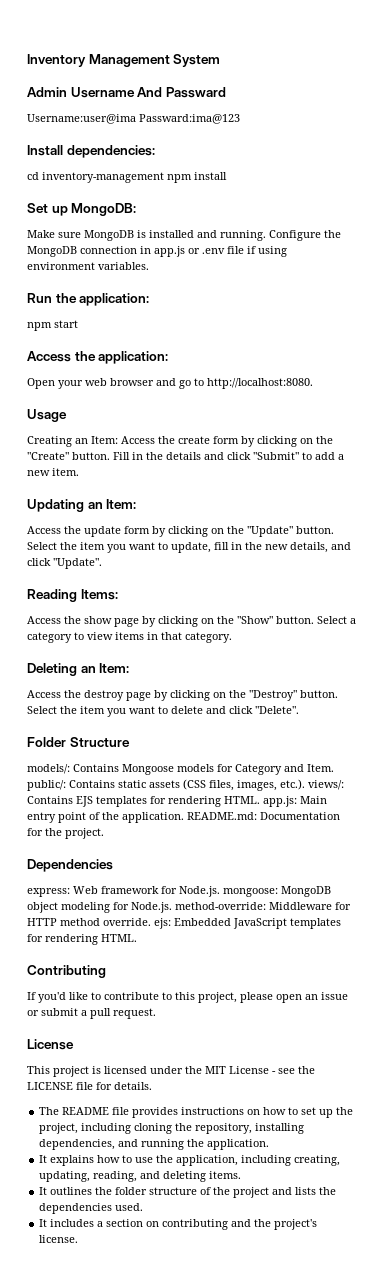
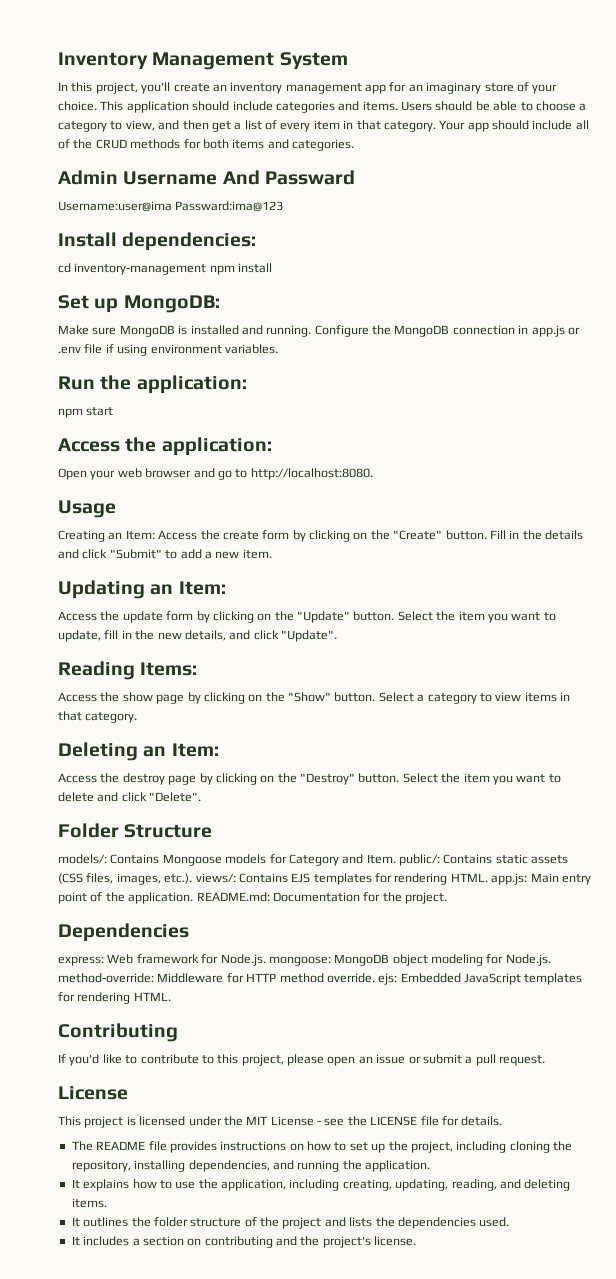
+ In this project, you'll create an inventory management app for an imaginary store of your choice. This application should include categories and items. Users should be able to choose a category to view, and then get a list of every item in that category. Your app should include all of the CRUD methods for both items and categories.

